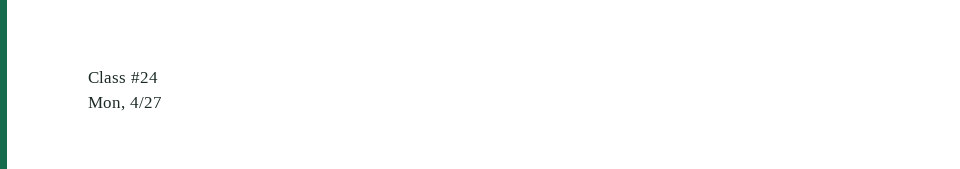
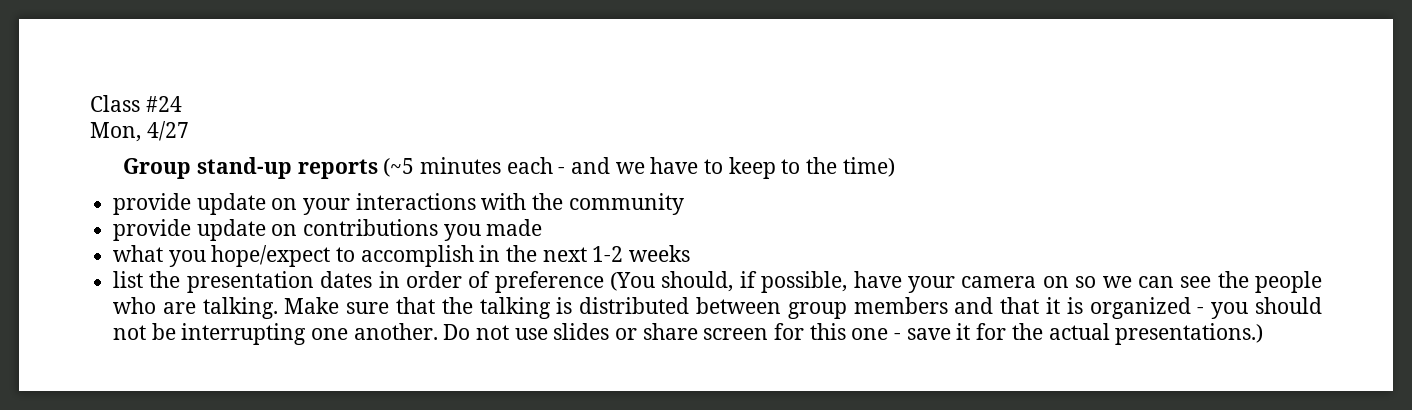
+ Group stand-up reports (~5 minutes each - and we have to keep to the time)
+ provide update on your interactions with the community
+ provide update on contributions you made
+ what you hope/expect to accomplish in the next 1-2 weeks
+ list the presentation dates in order of preference (You should, if possible, have your camera on so we can see the people who are talking. Make sure that the talking is distributed between group members and that it is organized - you should not be interrupting one another. Do not use slides or share screen for this one - save it for the actual presentations.)

